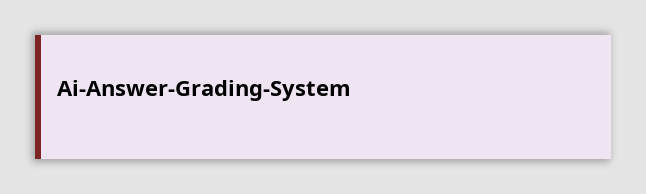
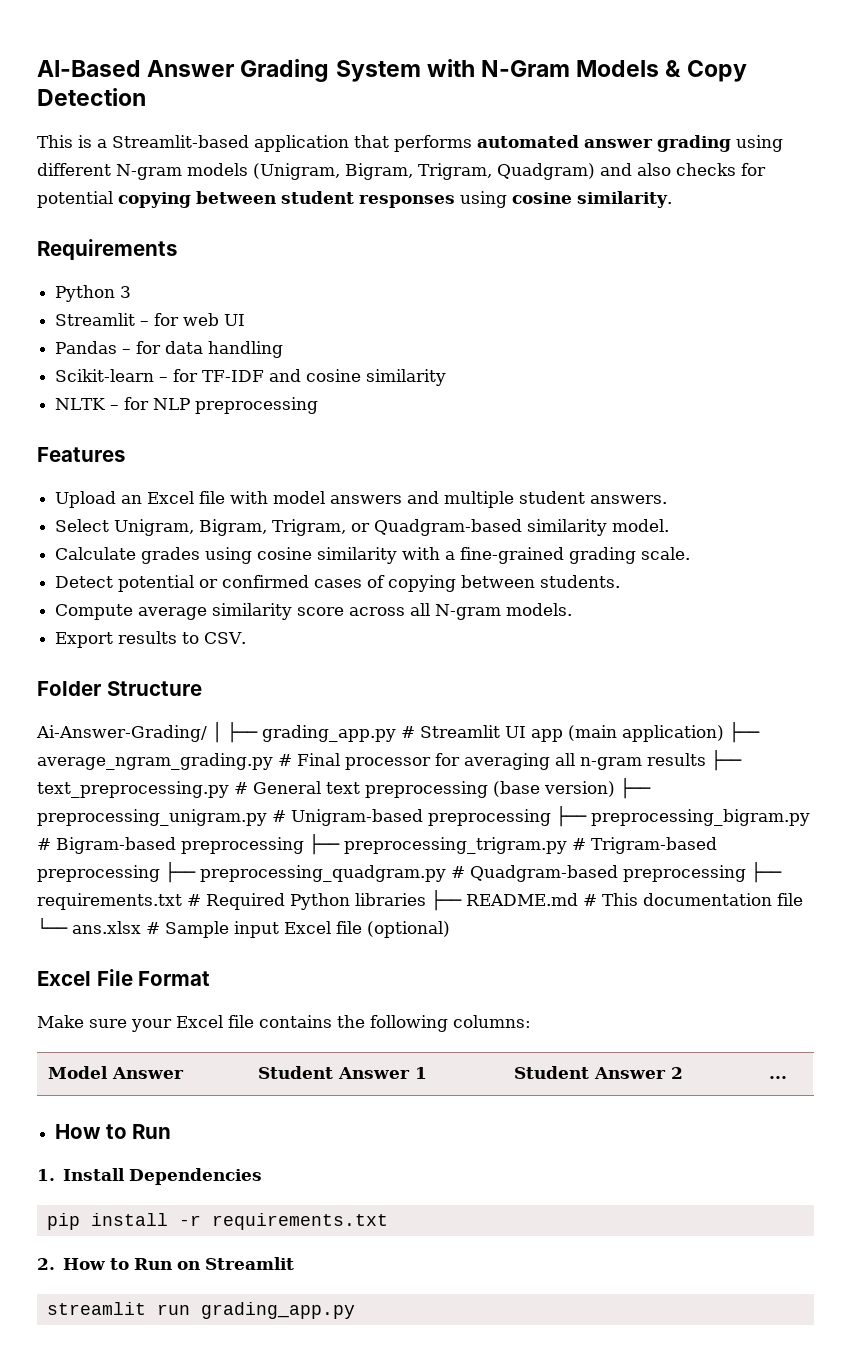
- Ai-Answer-Grading-System
+ AI-Based Answer Grading System with N-Gram Models & Copy Detection
+ This is a Streamlit-based application that performs automated answer grading using different N-gram models (Unigram, Bigram, Trigram, Quadgram) and also checks for potential copying between student responses using cosine similarity.
+ Requirements
+ Python 3
+ Streamlit – for web UI
+ Pandas – for data handling
+ Scikit-learn – for TF-IDF and cosine similarity
+ NLTK – for NLP preprocessing
+ Features
+ Upload an Excel file with model answers and multiple student answers.
+ Select Unigram, Bigram, Trigram, or Quadgram-based similarity model.
+ Calculate grades using cosine similarity with a fine-grained grading scale.
+ Detect potential or confirmed cases of copying between students.
+ Compute average similarity score across all N-gram models.
+ Export results to CSV.
+ Folder Structure
+ Ai-Answer-Grading/ │ ├── grading_app.py # Streamlit UI app (main application) ├── average_ngram_grading.py # Final processor for averaging all n-gram results ├── text_preprocessing.py # General text preprocessing (base version) ├── preprocessing_unigram.py # Unigram-based preprocessing ├── preprocessing_bigram.py # Bigram-based preprocessing ├── preprocessing_trigram.py # Trigram-based preprocessing ├── preprocessing_quadgram.py # Quadgram-based preprocessing ├── requirements.txt # Required Python libraries ├── README.md # This documentation file └── ans.xlsx # Sample input Excel file (optional)
+ Excel File Format
+ Make sure your Excel file contains the following columns:
+ Model Answer | Student Answer 1 | Student Answer 2 | ...
+ How to Run
+ 1. Install Dependencies
+ pip install -r requirements.txt
+ 2. How to Run on Streamlit
+ streamlit run grading_app.py

